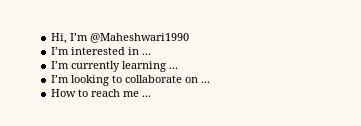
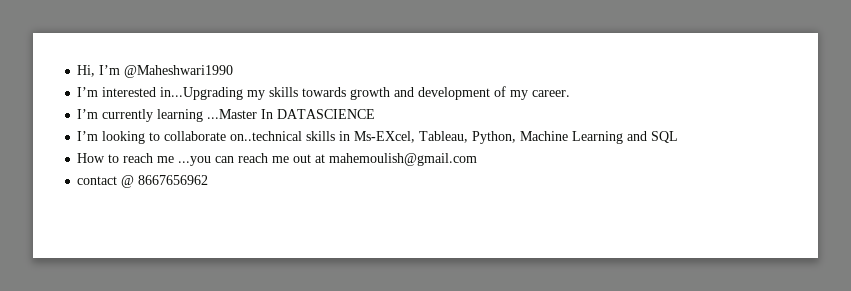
- I’m interested in ...
+ I’m interested in...Upgrading my skills towards growth and development of my career.
- I’m currently learning ...
+ I’m currently learning ...Master In DATASCIENCE
- I’m looking to collaborate on ...
- How to reach me ...
+ I’m looking to collaborate on..technical skills in Ms-EXcel, Tableau, Python, Machine Learning and SQL
+ How to reach me ...you can reach me out at mahemoulish@gmail.com
+ contact @ 8667656962

